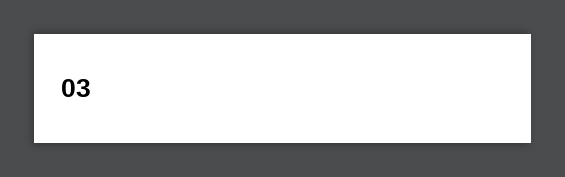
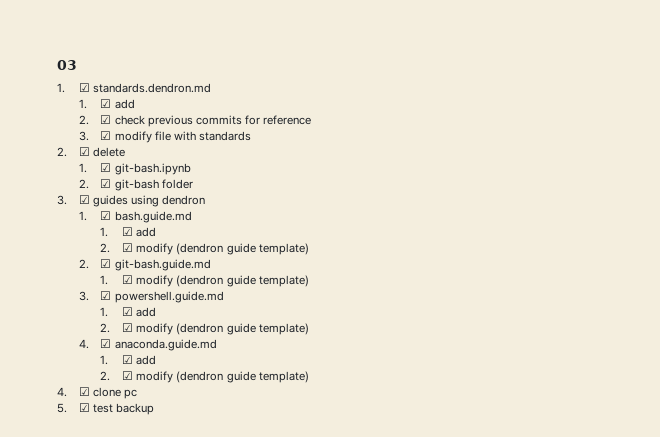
+ 1. ☑ standards.dendron.md
+ 1. ☑ add
+ 2. ☑ check previous commits for reference
+ 3. ☑ modify file with standards
+ 2. ☑ delete
+ 1. ☑ git-bash.ipynb
+ 2. ☑ git-bash folder
+ 3. ☑ guides using dendron
+ 1. ☑ bash.guide.md
+ 1. ☑ add
+ 2. ☑ modify (dendron guide template)
+ 2. ☑ git-bash.guide.md
+ 1. ☑ modify (dendron guide template)
+ 3. ☑ powershell.guide.md
+ 1. ☑ add
+ 2. ☑ modify (dendron guide template)
+ 4. ☑ anaconda.guide.md
+ 1. ☑ add
+ 2. ☑ modify (dendron guide template)
+ 4. ☑ clone pc
+ 5. ☑ test backup

